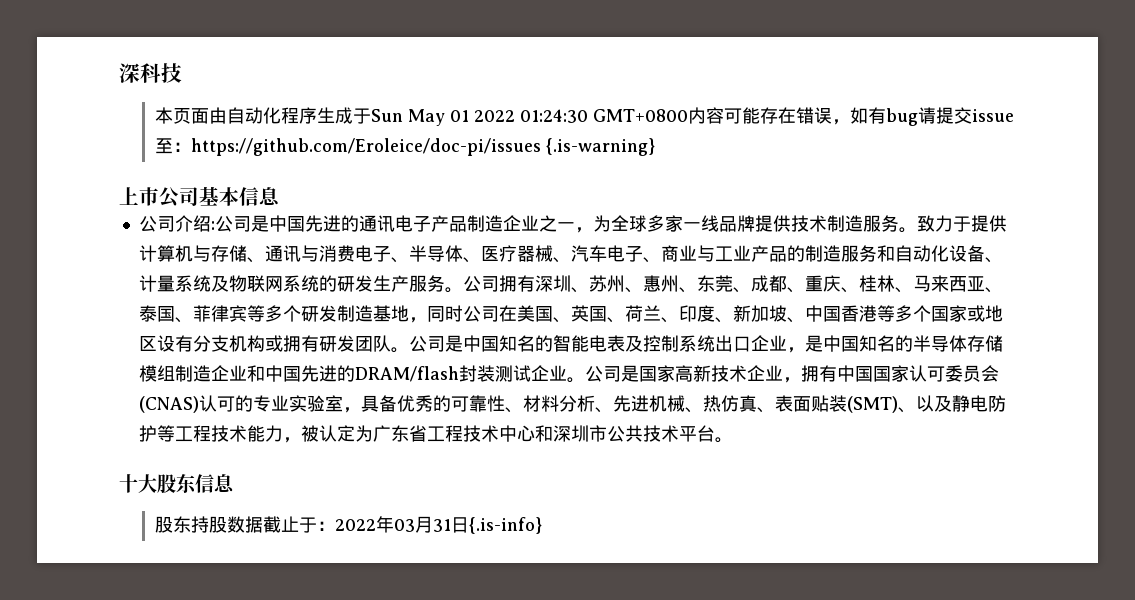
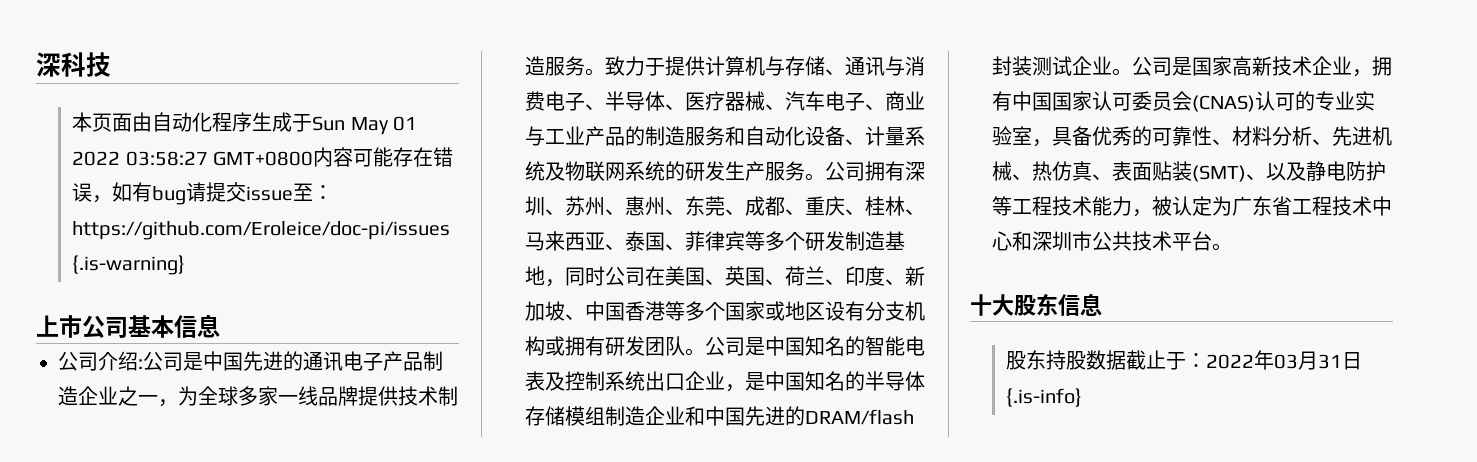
- 本页面由自动化程序生成于Sun May 01 2022 01:24:30 GMT+0800内容可能存在错误，如有bug请提交issue至：https://github.com/Eroleice/doc-pi/issues {.is-warning}
+ 本页面由自动化程序生成于Sun May 01 2022 03:58:27 GMT+0800内容可能存在错误，如有bug请提交issue至：https://github.com/Eroleice/doc-pi/issues {.is-warning}

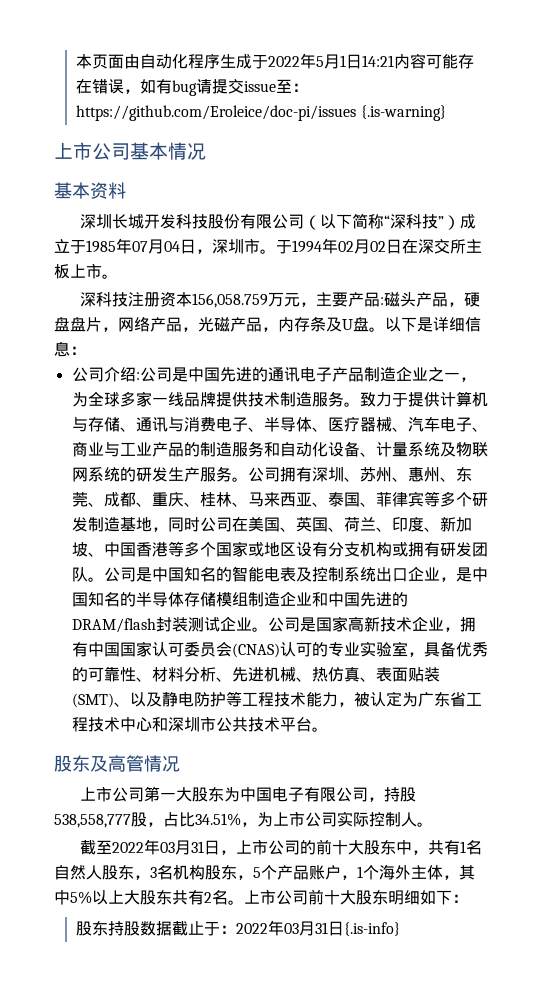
- 深科技
- 本页面由自动化程序生成于Sun May 01 2022 03:58:27 GMT+0800内容可能存在错误，如有bug请提交issue至：https://github.com/Eroleice/doc-pi/issues {.is-warning}
+ 本页面由自动化程序生成于2022年5月1日14:21内容可能存在错误，如有bug请提交issue至：https://github.com/Eroleice/doc-pi/issues {.is-warning}
- 上市公司基本信息
+ 上市公司基本情况
+ 基本资料
+ 深圳长城开发科技股份有限公司（以下简称“深科技”）成立于1985年07月04日，深圳市。于1994年02月02日在深交所主板上市。
+ 深科技注册资本156,058.759万元，主要产品:磁头产品，硬盘盘片，网络产品，光磁产品，内存条及U盘。以下是详细信息：
- 十大股东信息
+ 股东及高管情况
+ 上市公司第一大股东为中国电子有限公司，持股538,558,777股，占比34.51%，为上市公司实际控制人。
+ 截至2022年03月31日，上市公司的前十大股东中，共有1名自然人股东，3名机构股东，5个产品账户，1个海外主体，其中5%以上大股东共有2名。上市公司前十大股东明细如下：

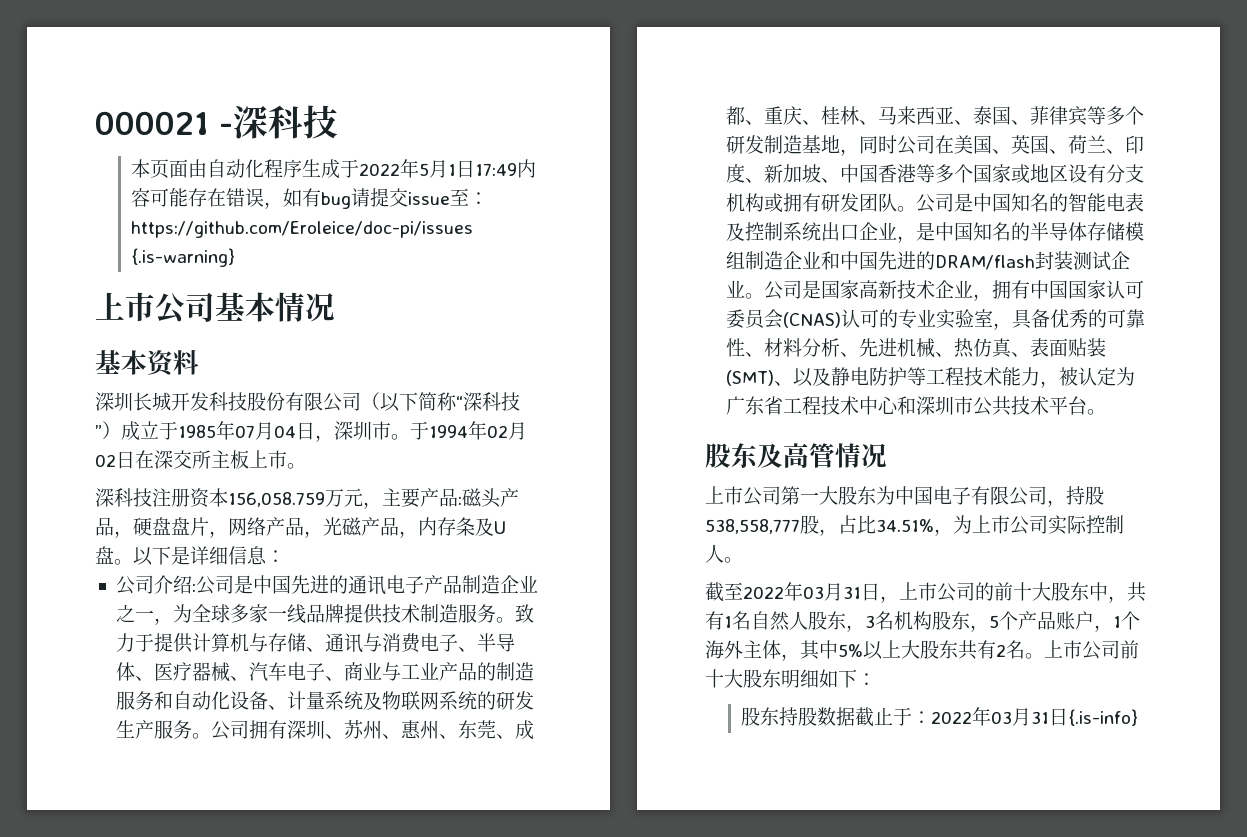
+ 000021 -深科技
- 本页面由自动化程序生成于2022年5月1日14:21内容可能存在错误，如有bug请提交issue至：https://github.com/Eroleice/doc-pi/issues {.is-warning}
+ 本页面由自动化程序生成于2022年5月1日17:49内容可能存在错误，如有bug请提交issue至：https://github.com/Eroleice/doc-pi/issues {.is-warning}

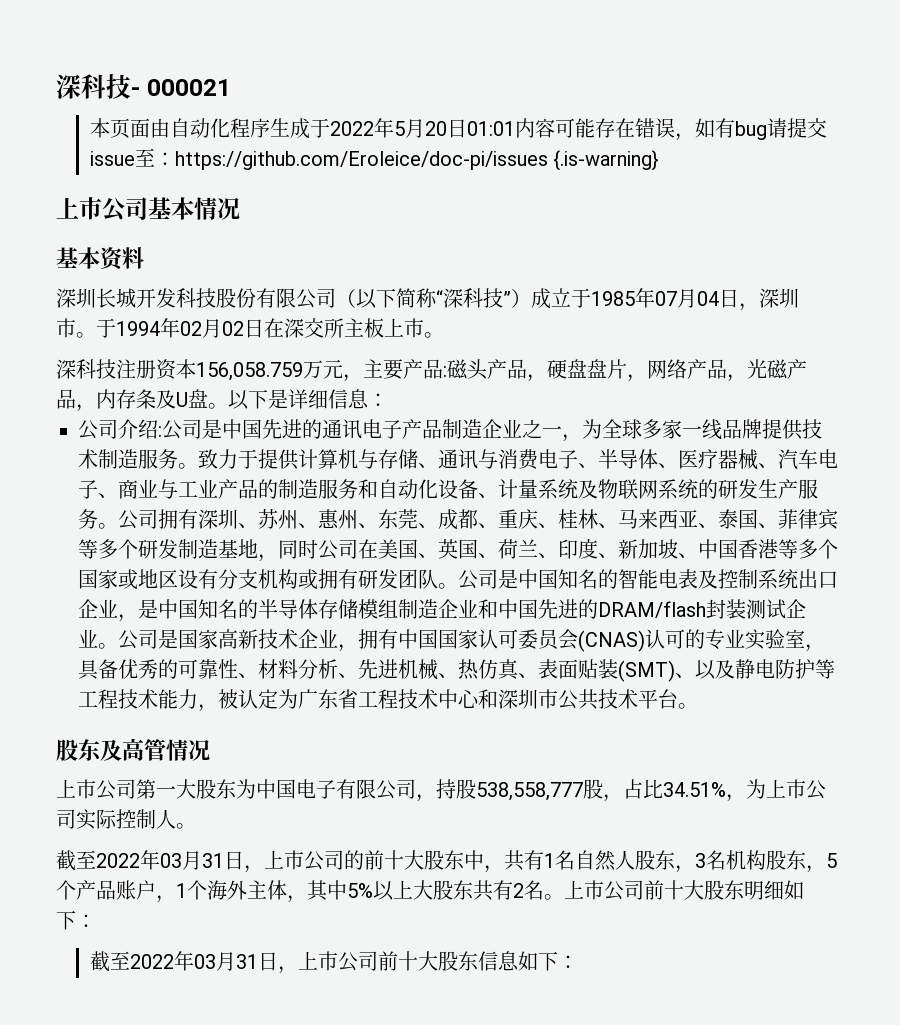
- 000021 -深科技
+ 深科技- 000021
- 本页面由自动化程序生成于2022年5月1日17:49内容可能存在错误，如有bug请提交issue至：https://github.com/Eroleice/doc-pi/issues {.is-warning}
+ 本页面由自动化程序生成于2022年5月20日01:01内容可能存在错误，如有bug请提交issue至：https://github.com/Eroleice/doc-pi/issues {.is-warning}
- 股东持股数据截止于：2022年03月31日{.is-info}
+ 截至2022年03月31日，上市公司前十大股东信息如下：

